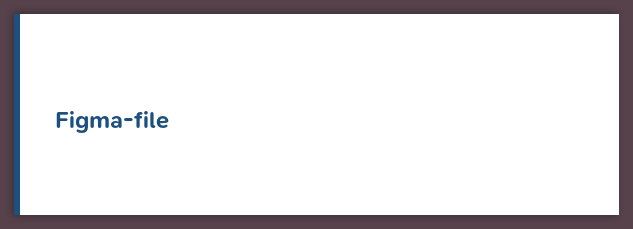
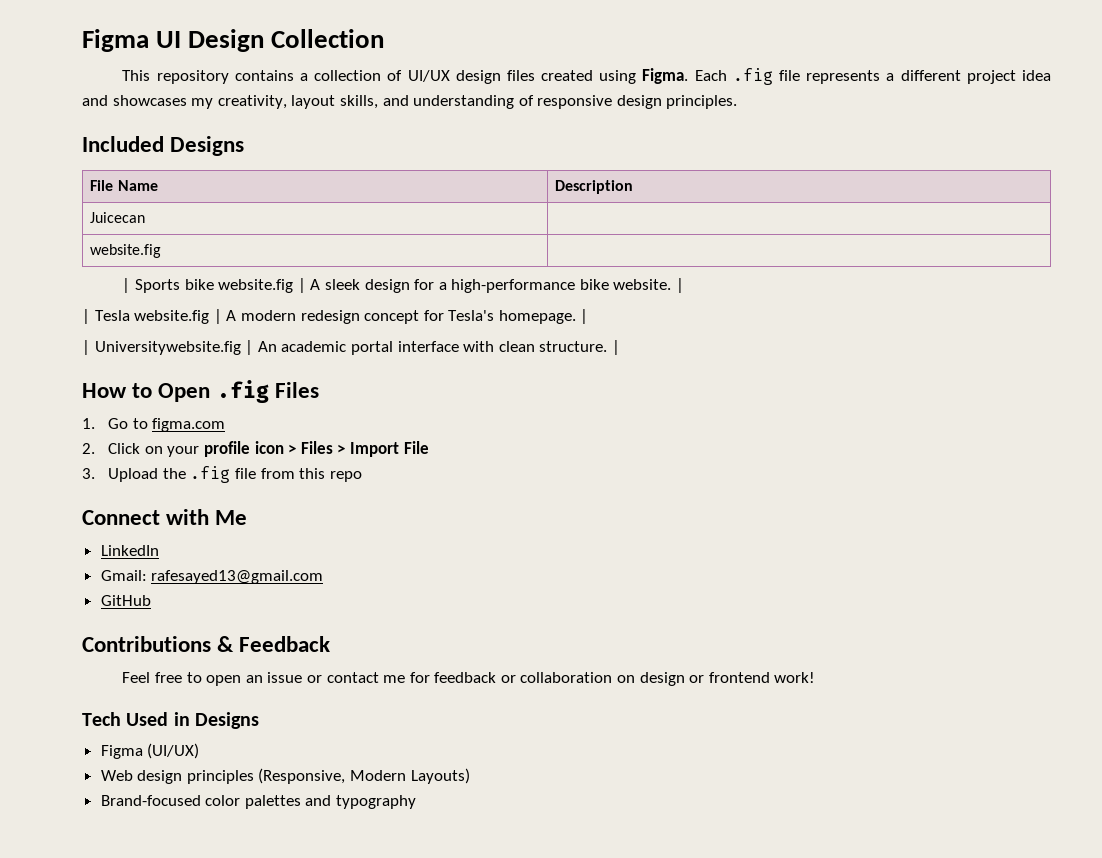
- Figma-file
+ Figma UI Design Collection
+ This repository contains a collection of UI/UX design files created using Figma. Each .fig file represents a different project idea and showcases my creativity, layout skills, and understanding of responsive design principles.
+ Included Designs
+ File Name | Description
+ Juicecan |
+ website.fig |
+ | Sports bike website.fig | A sleek design for a high-performance bike website. |
+ | Tesla website.fig | A modern redesign concept for Tesla's homepage. |
+ | Universitywebsite.fig | An academic portal interface with clean structure. |
+ How to Open .fig Files
+ 1. Go to figma.com
+ 2. Click on your profile icon > Files > Import File
+ 3. Upload the .fig file from this repo
+ Connect with Me
+ LinkedIn
+ Gmail: rafesayed13@gmail.com
+ GitHub
+ Contributions & Feedback
+ Feel free to open an issue or contact me for feedback or collaboration on design or frontend work!
+ Tech Used in Designs
+ Figma (UI/UX)
+ Web design principles (Responsive, Modern Layouts)
+ Brand-focused color palettes and typography

